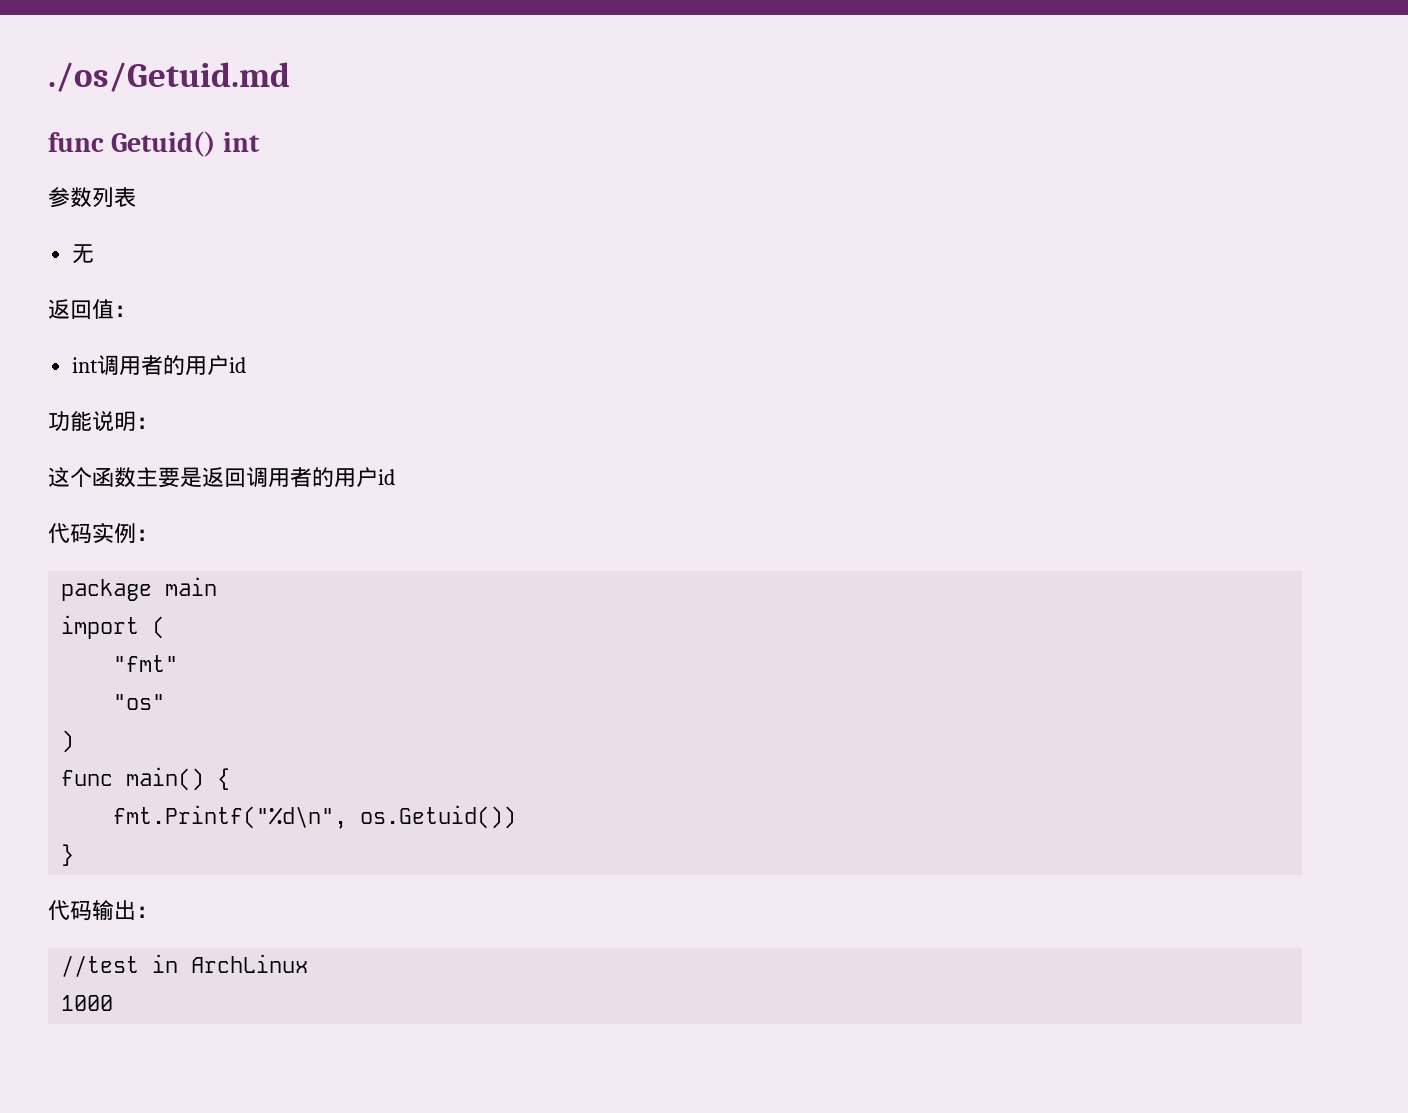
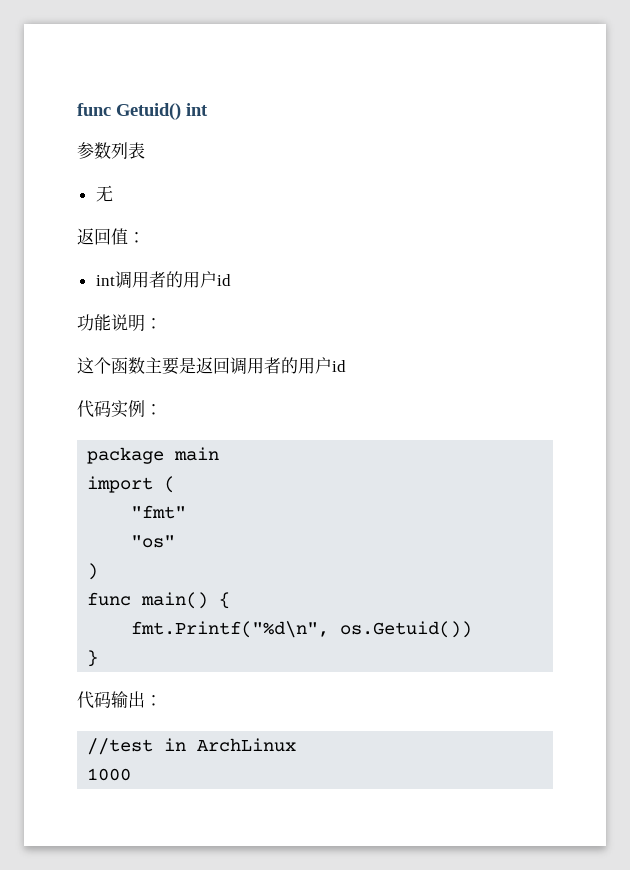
- ./os/Getuid.md

